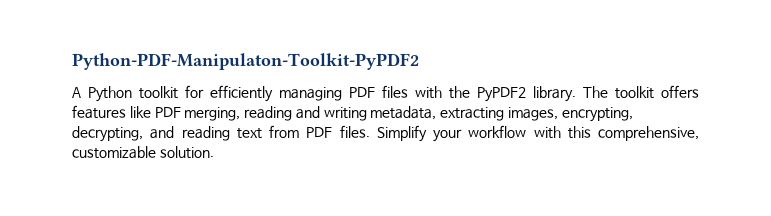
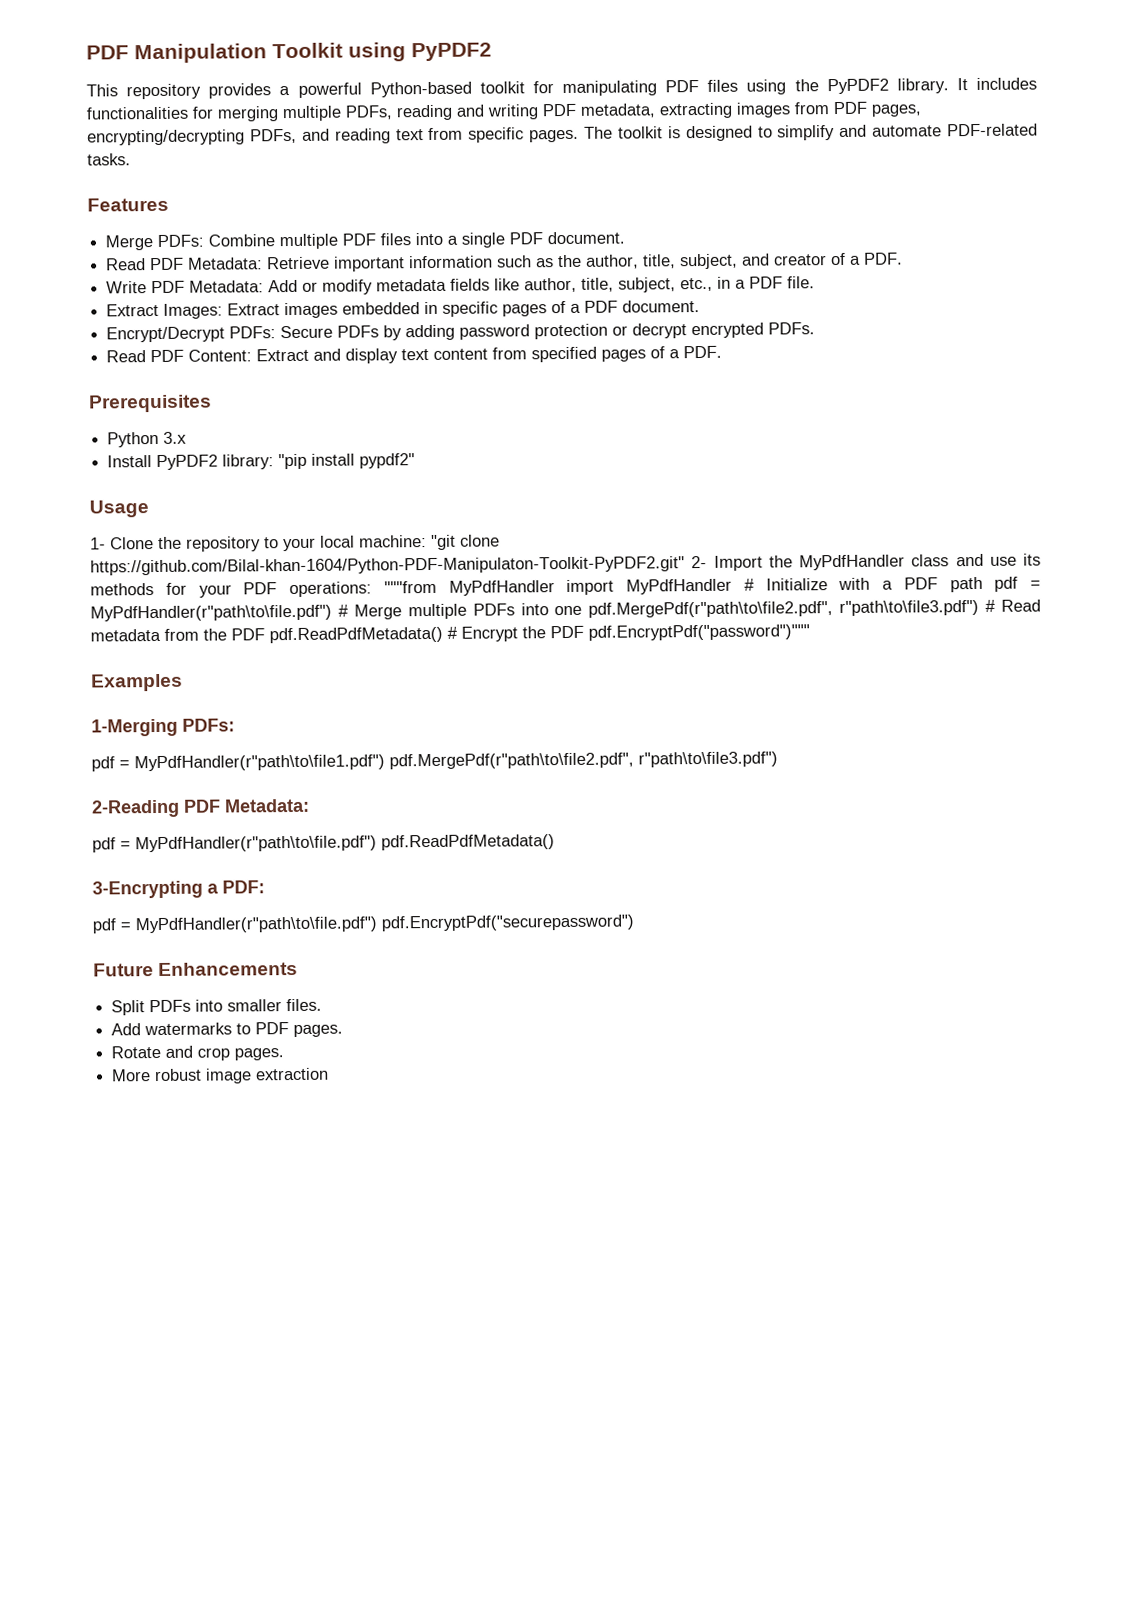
- Python-PDF-Manipulaton-Toolkit-PyPDF2
- A Python toolkit for efficiently managing PDF files with the PyPDF2 library.
+ PDF Manipulation Toolkit using PyPDF2
+ This repository provides a powerful Python-based toolkit for manipulating PDF files using the PyPDF2 library.
- The toolkit offers features like PDF merging, reading and writing metadata, extracting images, encrypting, decrypting, and reading text from PDF files. Simplify your workflow with this comprehensive, customizable solution.
+ It includes functionalities for merging multiple PDFs, reading and writing PDF metadata, extracting images from PDF pages, encrypting/decrypting PDFs, and reading text from specific pages. The toolkit is designed to simplify and automate PDF-related tasks.
+ Features
+ Merge PDFs: Combine multiple PDF files into a single PDF document.
+ Read PDF Metadata: Retrieve important information such as the author, title, subject, and creator of a PDF.
+ Write PDF Metadata: Add or modify metadata fields like author, title, subject, etc., in a PDF file.
+ Extract Images: Extract images embedded in specific pages of a PDF document.
+ Encrypt/Decrypt PDFs: Secure PDFs by adding password protection or decrypt encrypted PDFs.
+ Read PDF Content: Extract and display text content from specified pages of a PDF.
+ Prerequisites
+ Python 3.x
+ Install PyPDF2 library: "pip install pypdf2"
+ Usage
+ 1- Clone the repository to your local machine: "git clone https://github.com/Bilal-khan-1604/Python-PDF-Manipulaton-Toolkit-PyPDF2.git" 2- Import the MyPdfHandler class and use its methods for your PDF operations: """from MyPdfHandler import MyPdfHandler # Initialize with a PDF path pdf = MyPdfHandler(r"path\to\file.pdf") # Merge multiple PDFs into one pdf.MergePdf(r"path\to\file2.pdf", r"path\to\file3.pdf") # Read metadata from the PDF pdf.ReadPdfMetadata() # Encrypt the PDF pdf.EncryptPdf("password")"""
+ Examples
+ 1-Merging PDFs:
+ pdf = MyPdfHandler(r"path\to\file1.pdf") pdf.MergePdf(r"path\to\file2.pdf", r"path\to\file3.pdf")
+ 2-Reading PDF Metadata:
+ pdf = MyPdfHandler(r"path\to\file.pdf") pdf.ReadPdfMetadata()
+ 3-Encrypting a PDF:
+ pdf = MyPdfHandler(r"path\to\file.pdf") pdf.EncryptPdf("securepassword")
+ Future Enhancements
+ Split PDFs into smaller files.
+ Add watermarks to PDF pages.
+ Rotate and crop pages.
+ More robust image extraction

